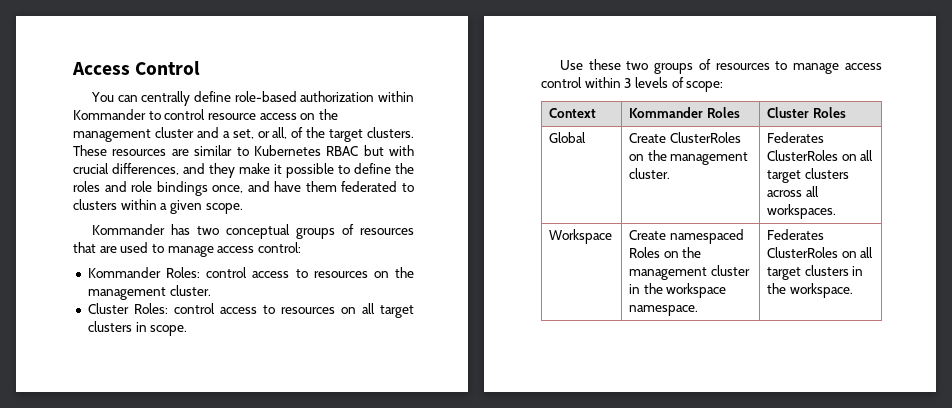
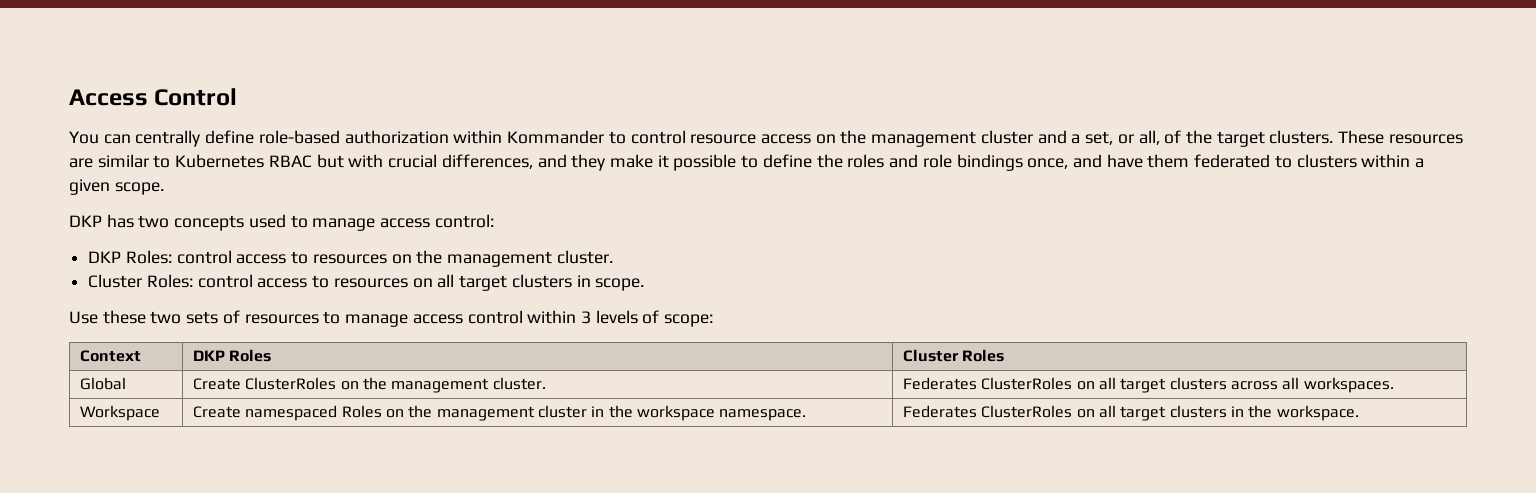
- Kommander has two conceptual groups of resources that are used to manage access control:
+ DKP has two concepts used to manage access control:
- Kommander Roles: control access to resources on the management cluster.
+ DKP Roles: control access to resources on the management cluster.
- Use these two groups of resources to manage access control within 3 levels of scope:
+ Use these two sets of resources to manage access control within 3 levels of scope:
- Context | Kommander Roles | Cluster Roles
+ Context | DKP Roles | Cluster Roles

